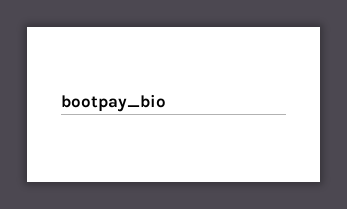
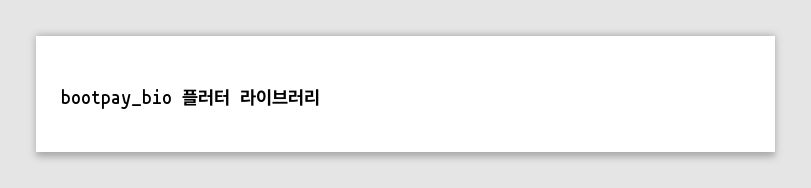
- bootpay_bio
+ bootpay_bio 플러터 라이브러리

